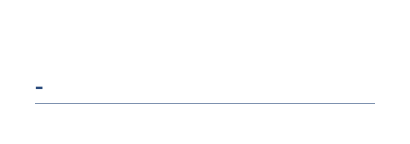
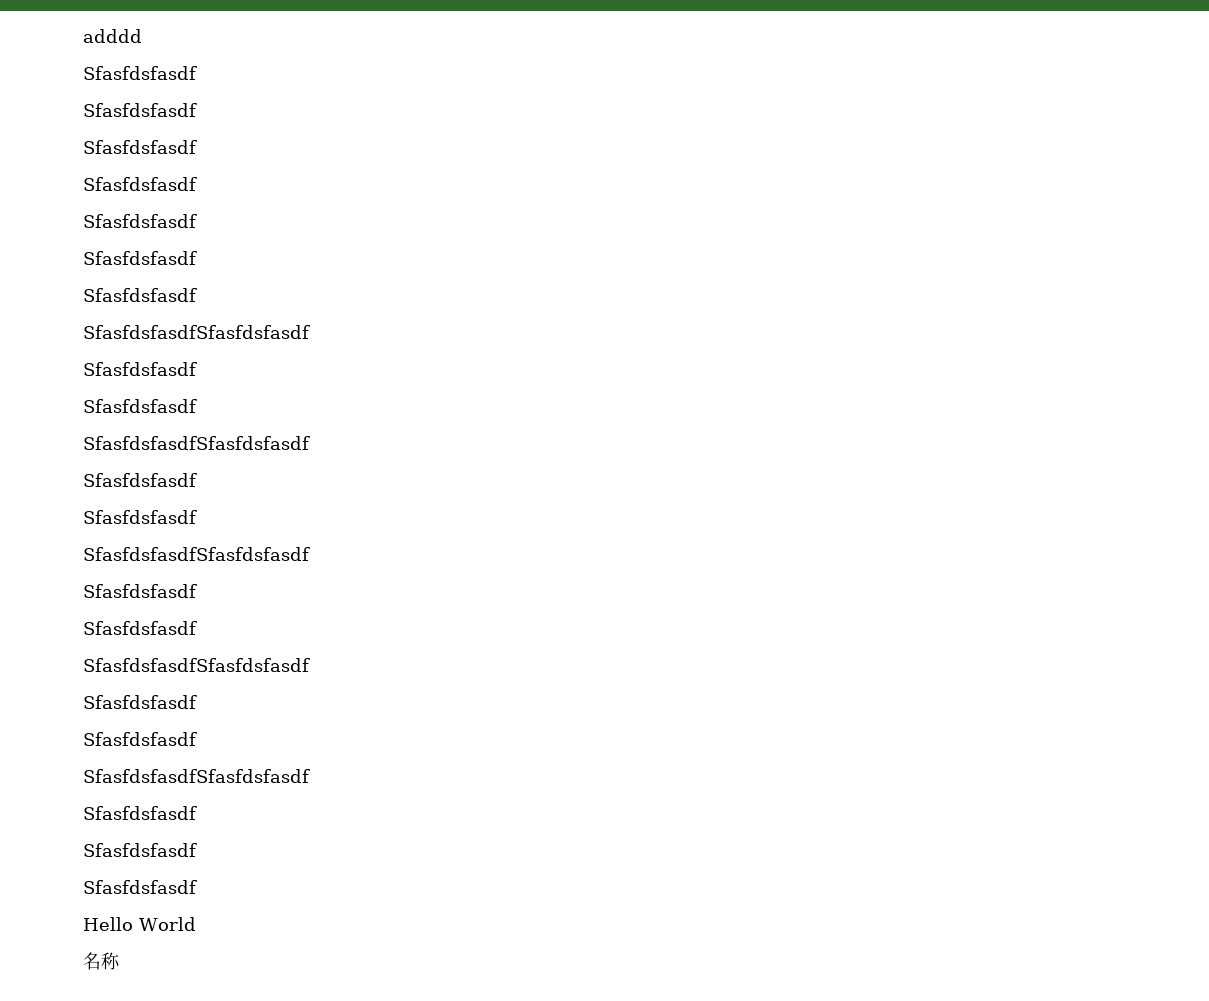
- -
+ adddd
+ Sfasfdsfasdf
+ Sfasfdsfasdf
+ Sfasfdsfasdf
+ Sfasfdsfasdf
+ Sfasfdsfasdf
+ Sfasfdsfasdf
+ Sfasfdsfasdf
+ SfasfdsfasdfSfasfdsfasdf
+ Sfasfdsfasdf
+ Sfasfdsfasdf
+ SfasfdsfasdfSfasfdsfasdf
+ Sfasfdsfasdf
+ Sfasfdsfasdf
+ SfasfdsfasdfSfasfdsfasdf
+ Sfasfdsfasdf
+ Sfasfdsfasdf
+ SfasfdsfasdfSfasfdsfasdf
+ Sfasfdsfasdf
+ Sfasfdsfasdf
+ SfasfdsfasdfSfasfdsfasdf
+ Sfasfdsfasdf
+ Sfasfdsfasdf
+ Sfasfdsfasdf
+ Hello World
+ 名称

